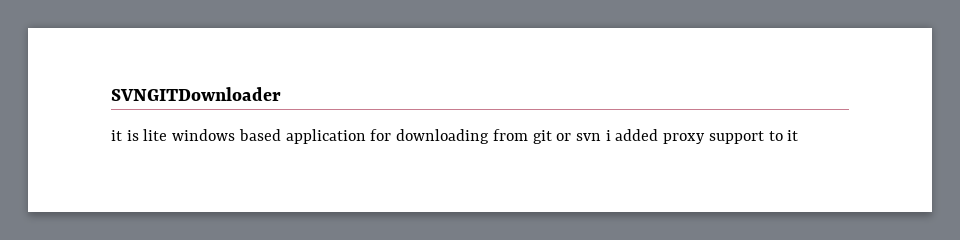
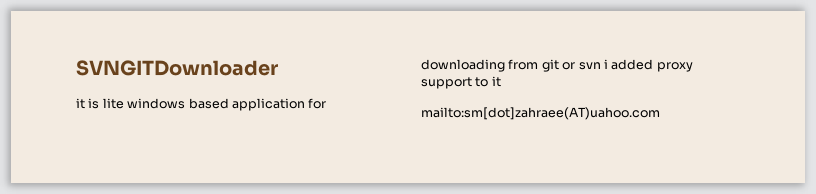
+ mailto:sm[dot]zahraee(AT)uahoo.com

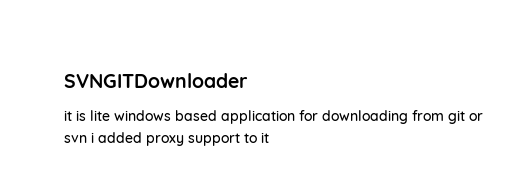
- mailto:sm[dot]zahraee(AT)uahoo.com

